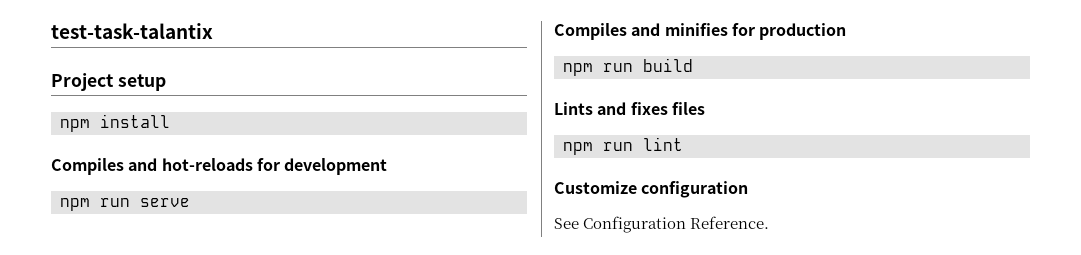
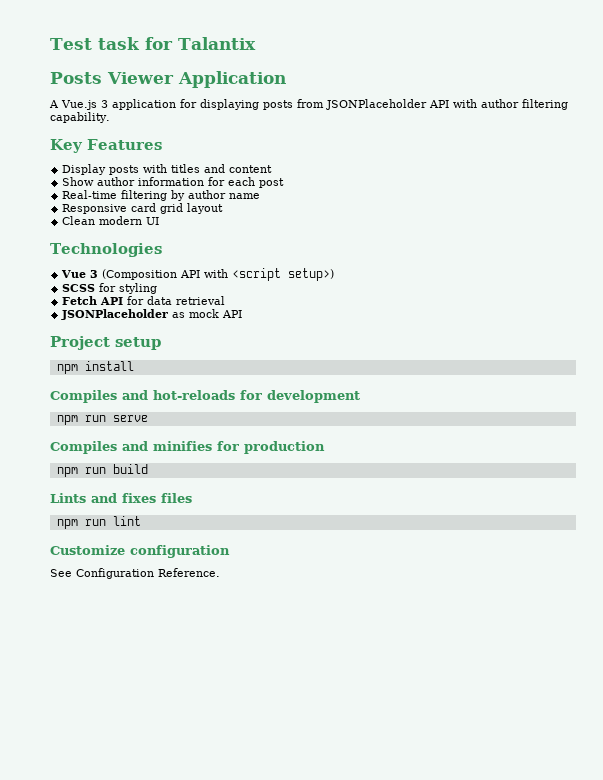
- test-task-talantix
+ Test task for Talantix
+ Posts Viewer Application
+ A Vue.js 3 application for displaying posts from JSONPlaceholder API with author filtering capability.
+ Key Features
+ Display posts with titles and content
+ Show author information for each post
+ Real-time filtering by author name
+ Responsive card grid layout
+ Clean modern UI
+ Technologies
+ Vue 3 (Composition API with <script setup>)
+ SCSS for styling
+ Fetch API for data retrieval
+ JSONPlaceholder as mock API

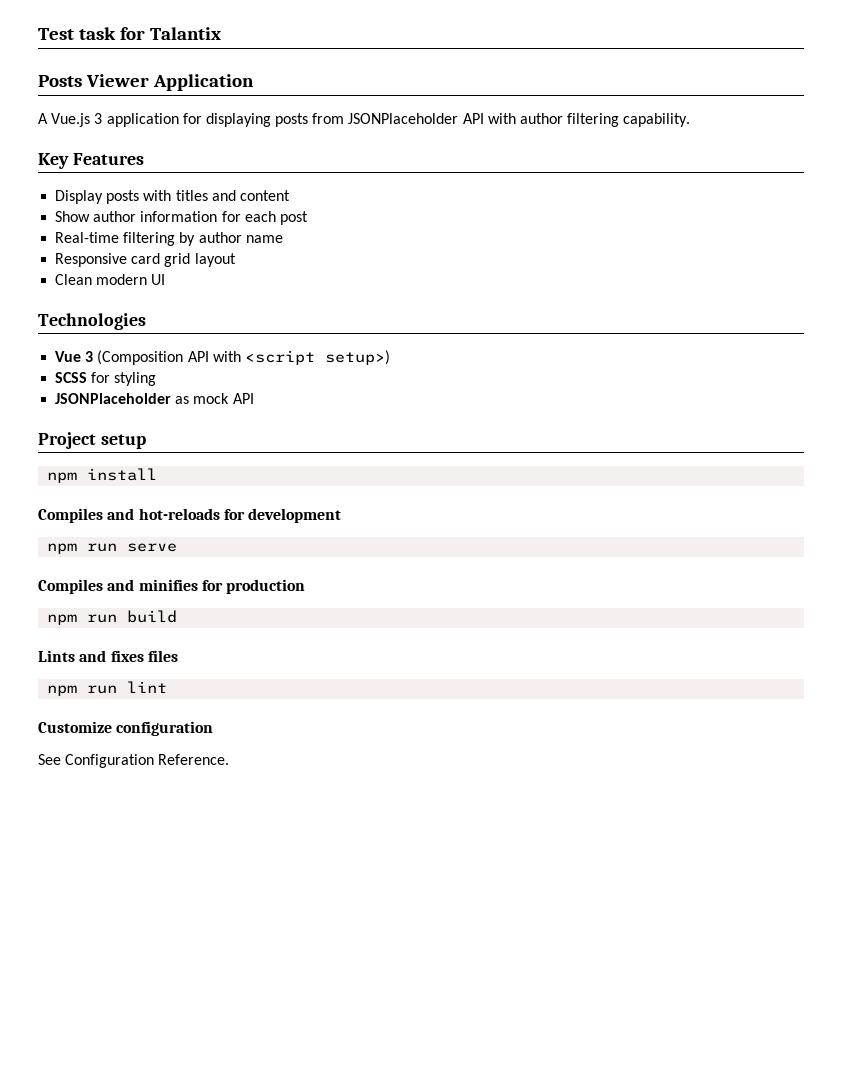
- Fetch API for data retrieval

